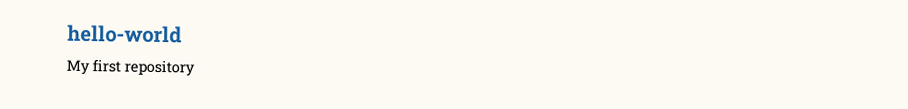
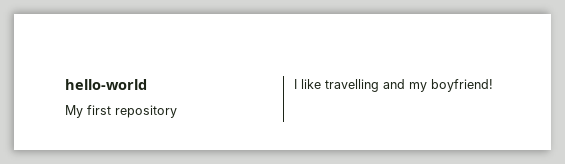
+ I like travelling and my boyfriend!

